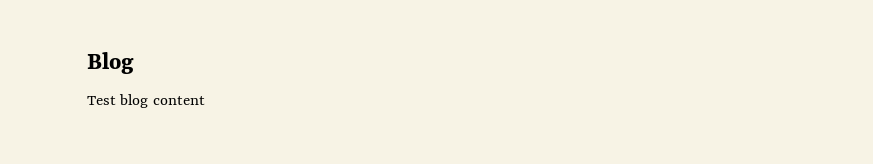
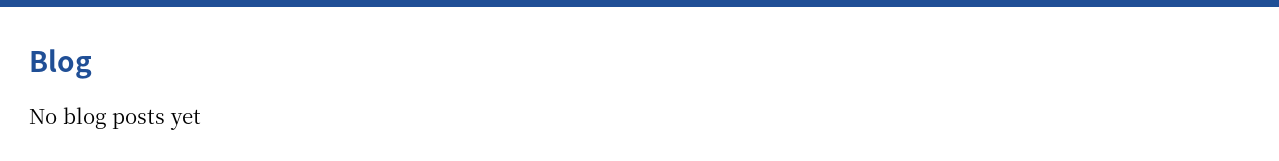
- Test blog content
+ No blog posts yet

